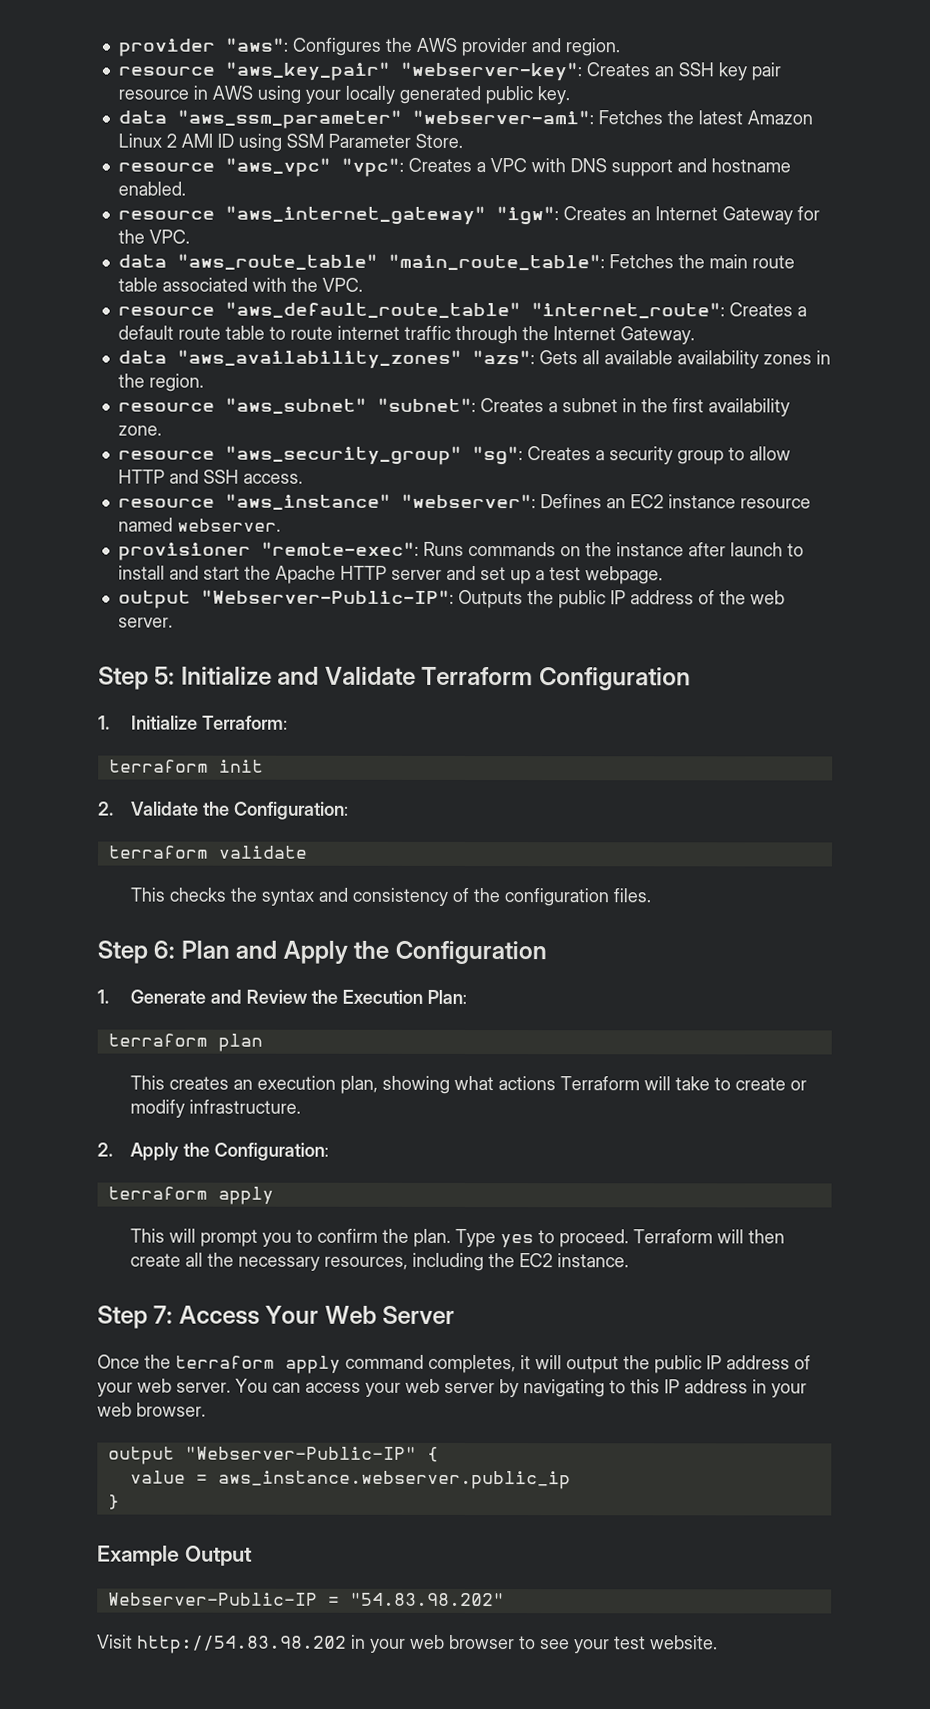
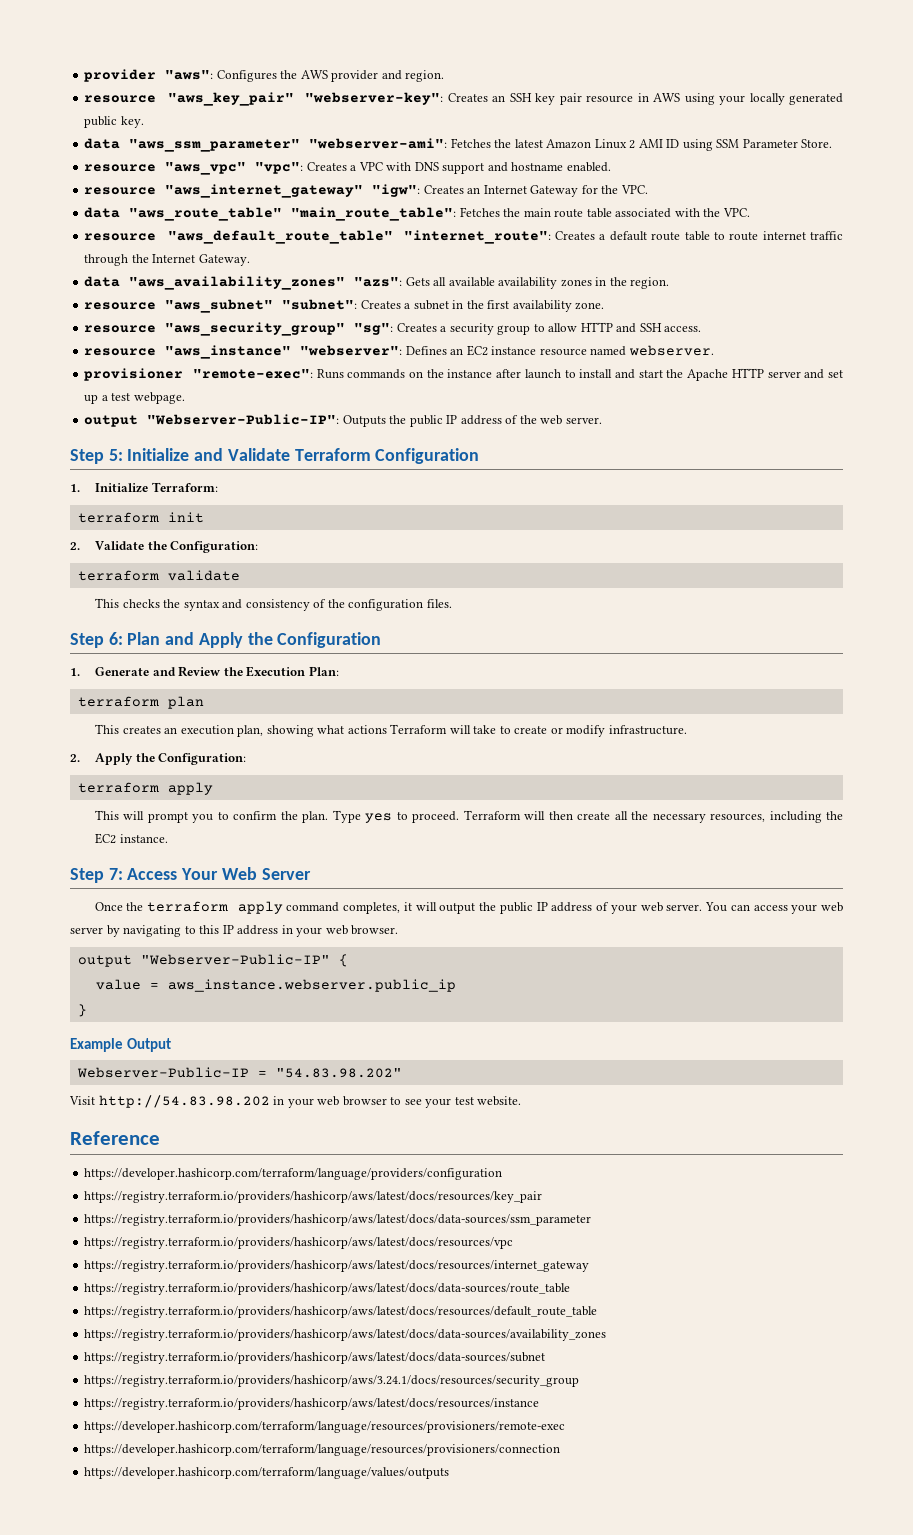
+ Reference
+ https://developer.hashicorp.com/terraform/language/providers/configuration
+ https://registry.terraform.io/providers/hashicorp/aws/latest/docs/resources/key_pair
+ https://registry.terraform.io/providers/hashicorp/aws/latest/docs/data-sources/ssm_parameter
+ https://registry.terraform.io/providers/hashicorp/aws/latest/docs/resources/vpc
+ https://registry.terraform.io/providers/hashicorp/aws/latest/docs/resources/internet_gateway
+ https://registry.terraform.io/providers/hashicorp/aws/latest/docs/data-sources/route_table
+ https://registry.terraform.io/providers/hashicorp/aws/latest/docs/resources/default_route_table
+ https://registry.terraform.io/providers/hashicorp/aws/latest/docs/data-sources/availability_zones
+ https://registry.terraform.io/providers/hashicorp/aws/latest/docs/data-sources/subnet
+ https://registry.terraform.io/providers/hashicorp/aws/3.24.1/docs/resources/security_group
+ https://registry.terraform.io/providers/hashicorp/aws/latest/docs/resources/instance
+ https://developer.hashicorp.com/terraform/language/resources/provisioners/remote-exec
+ https://developer.hashicorp.com/terraform/language/resources/provisioners/connection
+ https://developer.hashicorp.com/terraform/language/values/outputs

